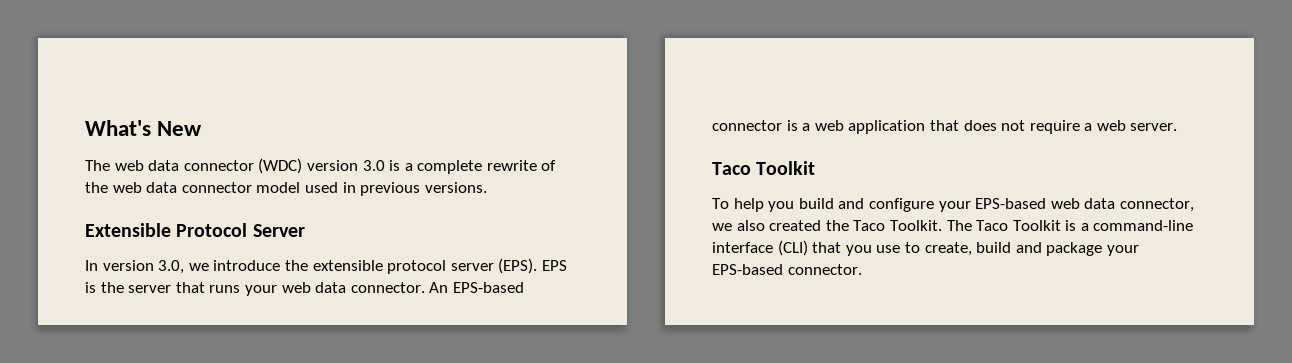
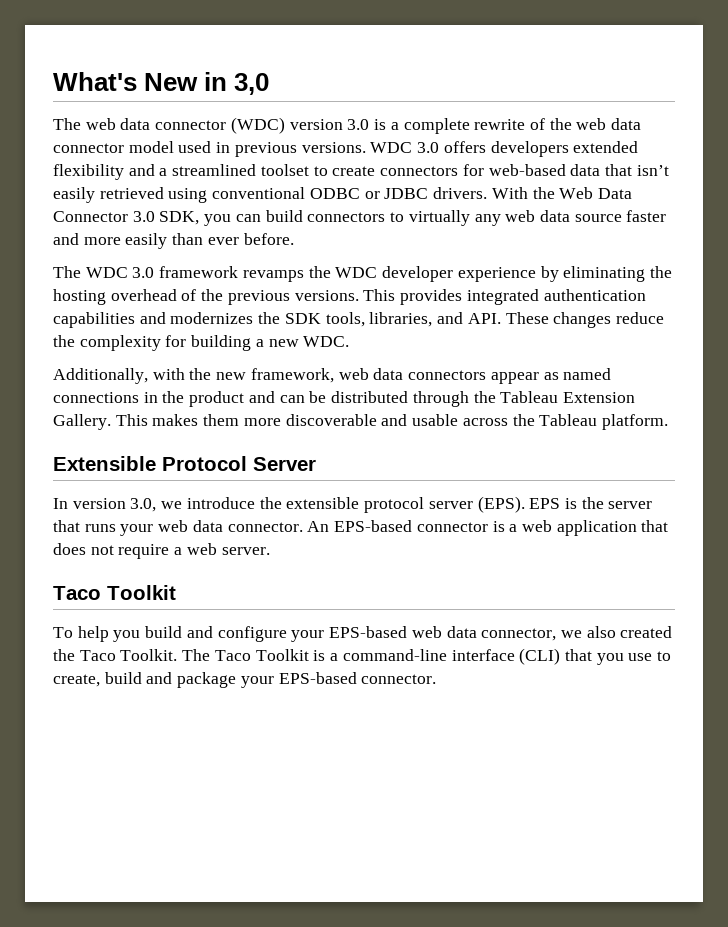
- What's New
+ What's New in 3,0
+ WDC 3.0 offers developers extended flexibility and a streamlined toolset to create connectors for web-based data that isn’t easily retrieved using conventional ODBC or JDBC drivers. With the Web Data Connector 3.0 SDK, you can build connectors to virtually any web data source faster and more easily than ever before.
+ The WDC 3.0 framework revamps the WDC developer experience by eliminating the hosting overhead of the previous versions. This provides integrated authentication capabilities and modernizes the SDK tools, libraries, and API. These changes reduce the complexity for building a new WDC.
+ Additionally, with the new framework, web data connectors appear as named connections in the product and can be distributed through the Tableau Extension Gallery. This makes them more discoverable and usable across the Tableau platform.

